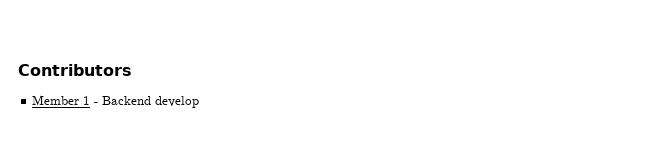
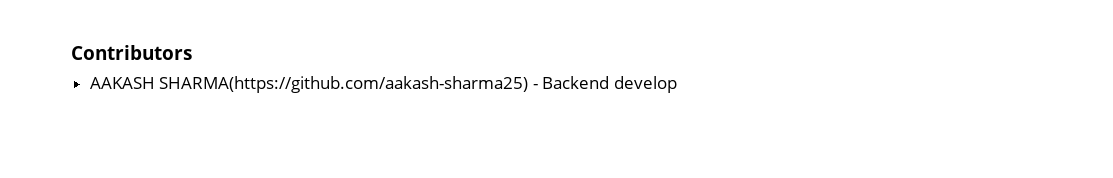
- Member 1 - Backend develop
+ AAKASH SHARMA(https://github.com/aakash-sharma25) - Backend develop

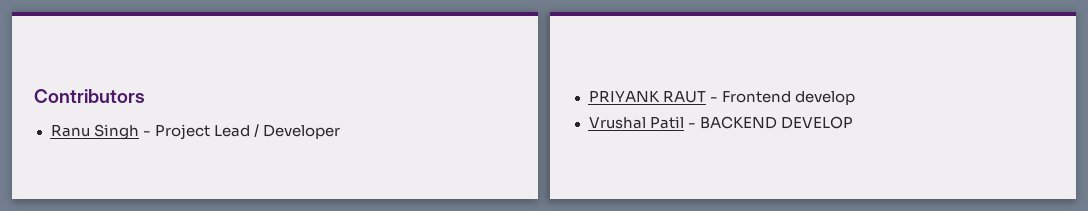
- AAKASH SHARMA(https://github.com/aakash-sharma25) - Backend develop
+ Ranu Singh - Project Lead / Developer
+ PRIYANK RAUT - Frontend develop
+ Vrushal Patil - BACKEND DEVELOP

